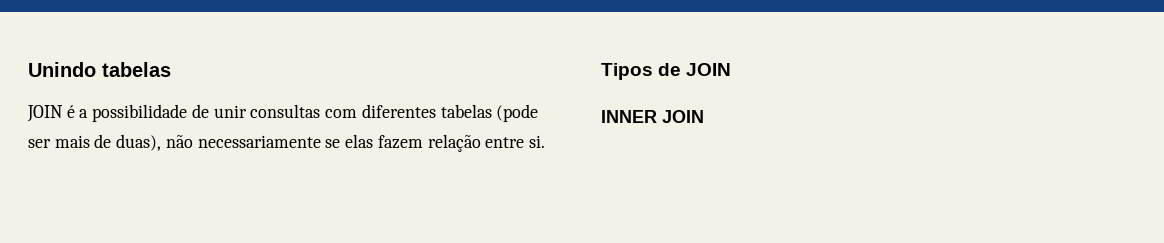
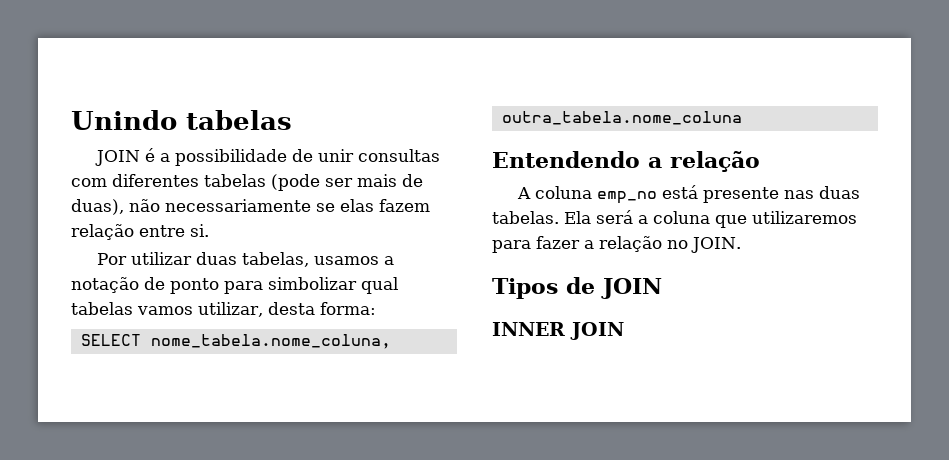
+ Por utilizar duas tabelas, usamos a notação de ponto para simbolizar qual tabelas vamos utilizar, desta forma:
+ SELECT nome_tabela.nome_coluna, outra_tabela.nome_coluna
+ Entendendo a relação
+ A coluna emp_no está presente nas duas tabelas. Ela será a coluna que utilizaremos para fazer a relação no JOIN.

